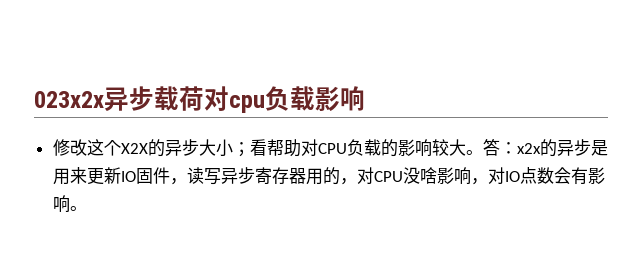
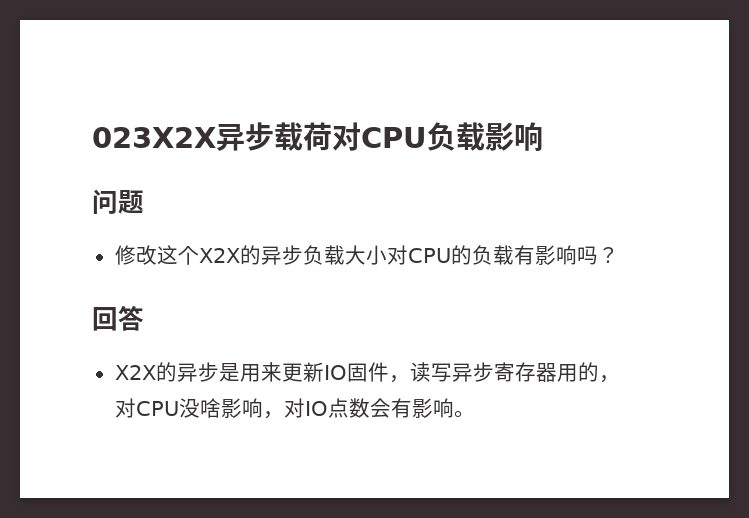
- 023x2x异步载荷对cpu负载影响
+ 023X2X异步载荷对CPU负载影响
+ 问题
- 修改这个X2X的异步大小；看帮助对CPU负载的影响较大。答：x2x的异步是用来更新IO固件，读写异步寄存器用的，对CPU没啥影响，对IO点数会有影响。
+ 修改这个X2X的异步负载大小对CPU的负载有影响吗？
+ 回答
+ X2X的异步是用来更新IO固件，读写异步寄存器用的，对CPU没啥影响，对IO点数会有影响。

